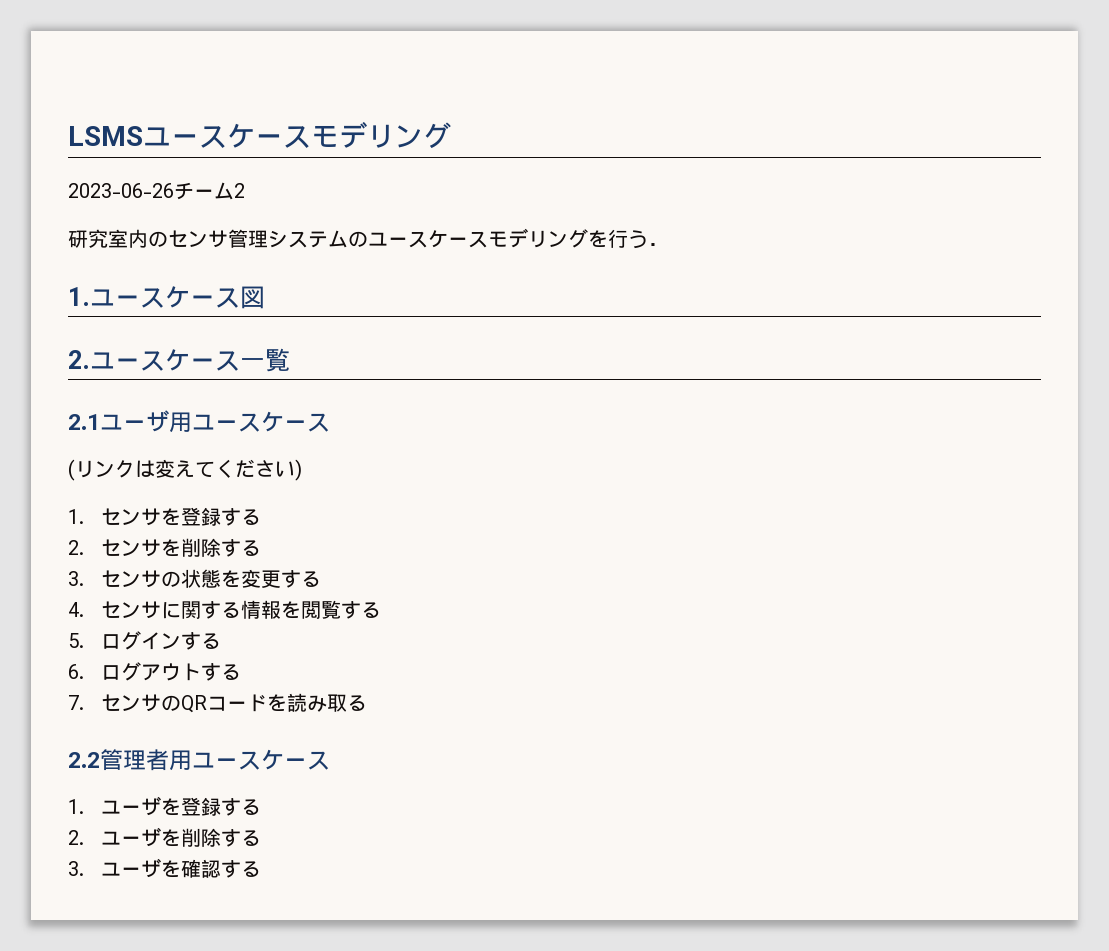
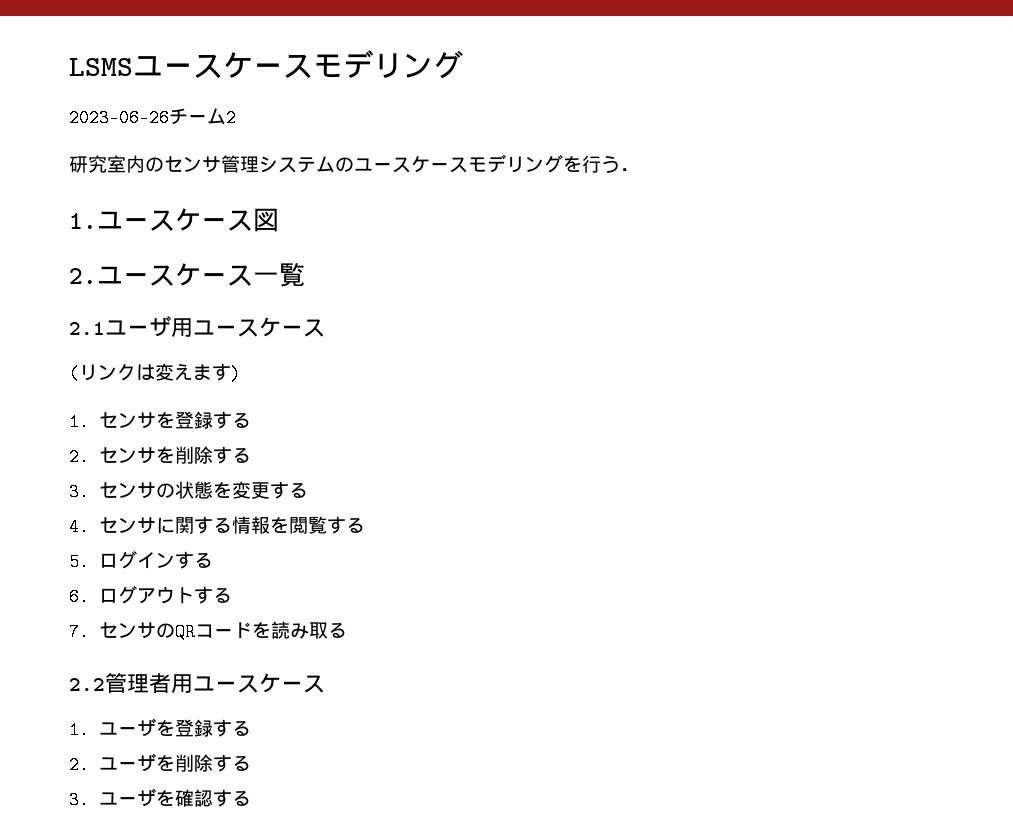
- (リンクは変えてください)
+ (リンクは変えます)

